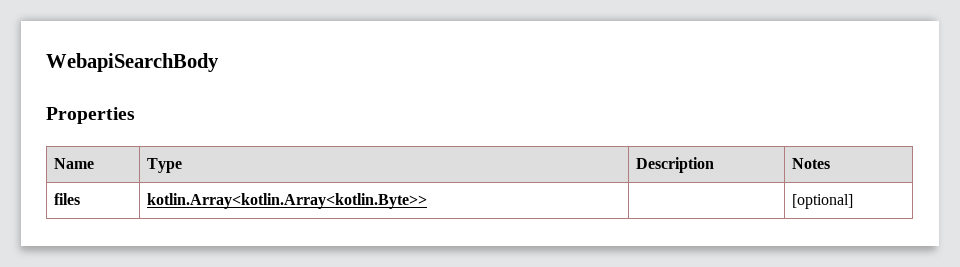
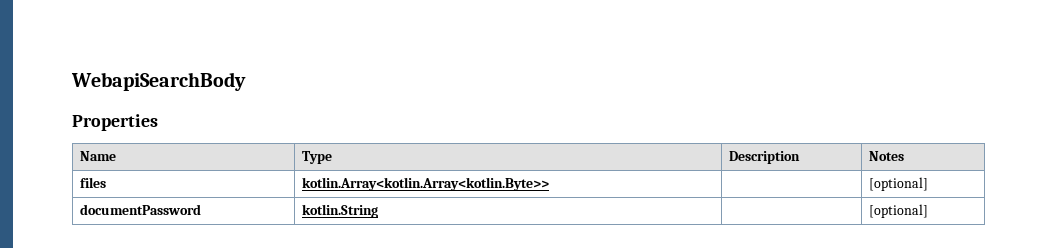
+ documentPassword | kotlin.String | | [optional]

